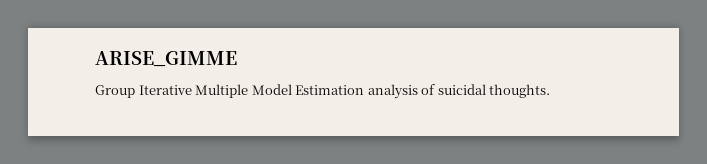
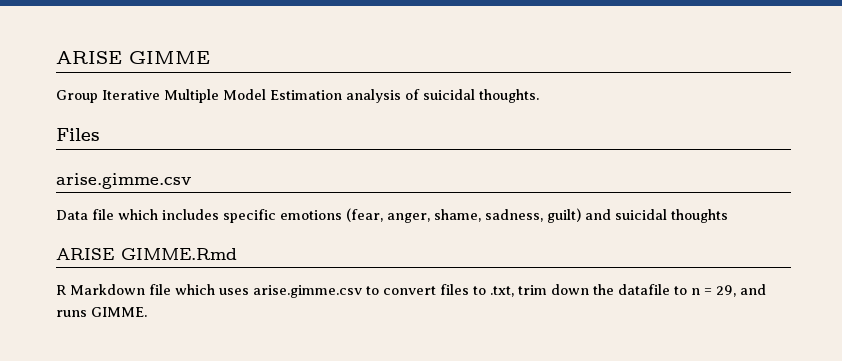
- ARISE_GIMME
+ ARISE GIMME
+ Files
+ arise.gimme.csv
+ Data file which includes specific emotions (fear, anger, shame, sadness, guilt) and suicidal thoughts
+ ARISE GIMME.Rmd
+ R Markdown file which uses arise.gimme.csv to convert files to .txt, trim down the datafile to n = 29, and runs GIMME.

